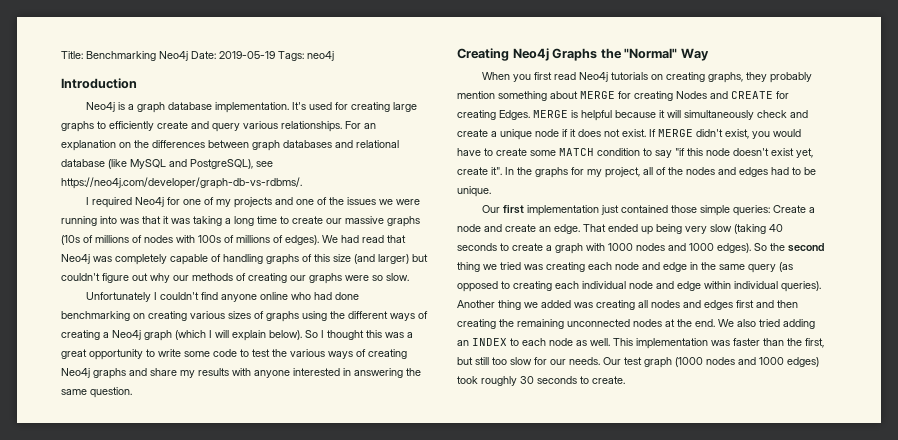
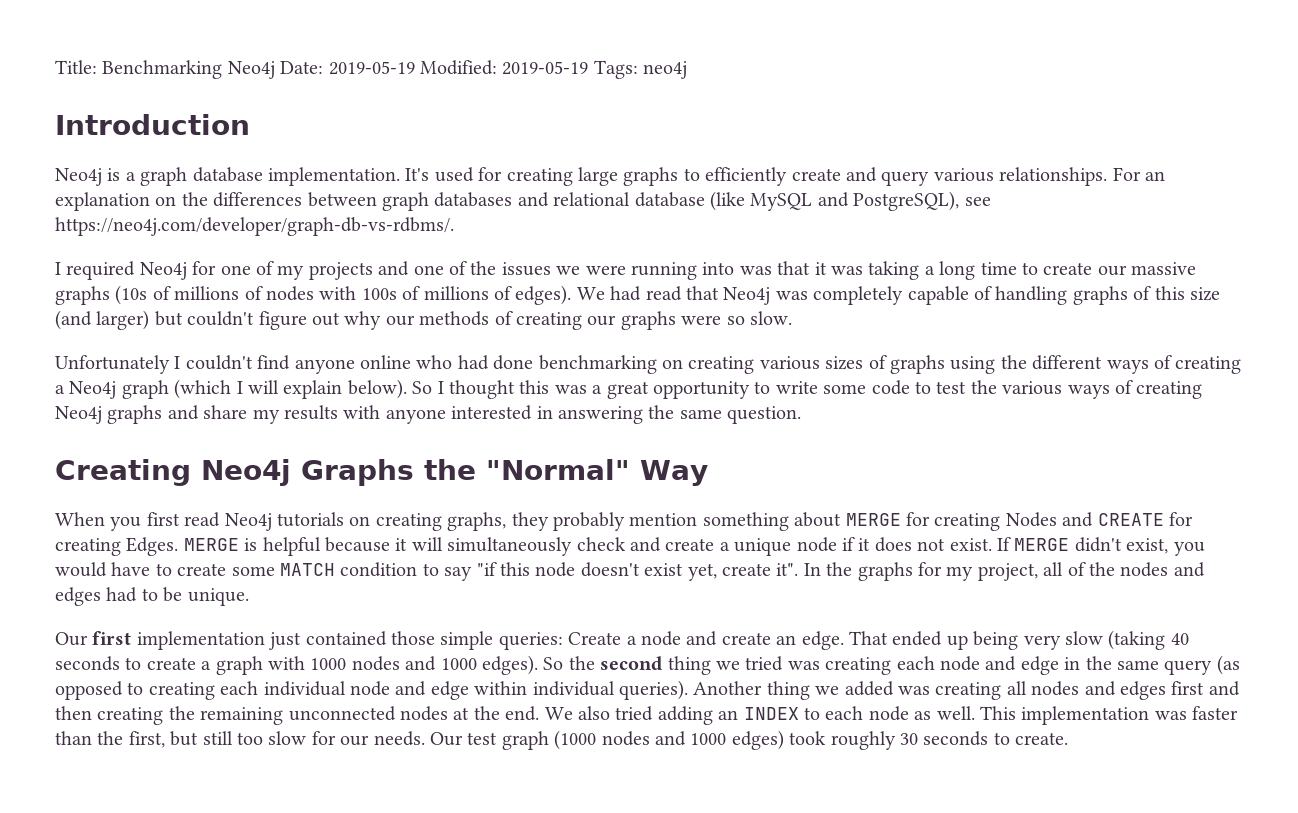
- Title: Benchmarking Neo4j Date: 2019-05-19 Tags: neo4j
+ Title: Benchmarking Neo4j Date: 2019-05-19 Modified: 2019-05-19 Tags: neo4j

